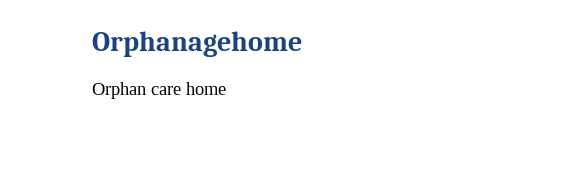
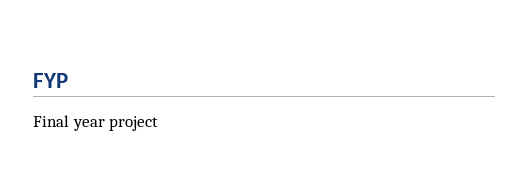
- Orphanagehome
- Orphan care home
+ FYP
+ Final year project

